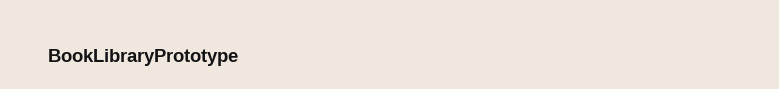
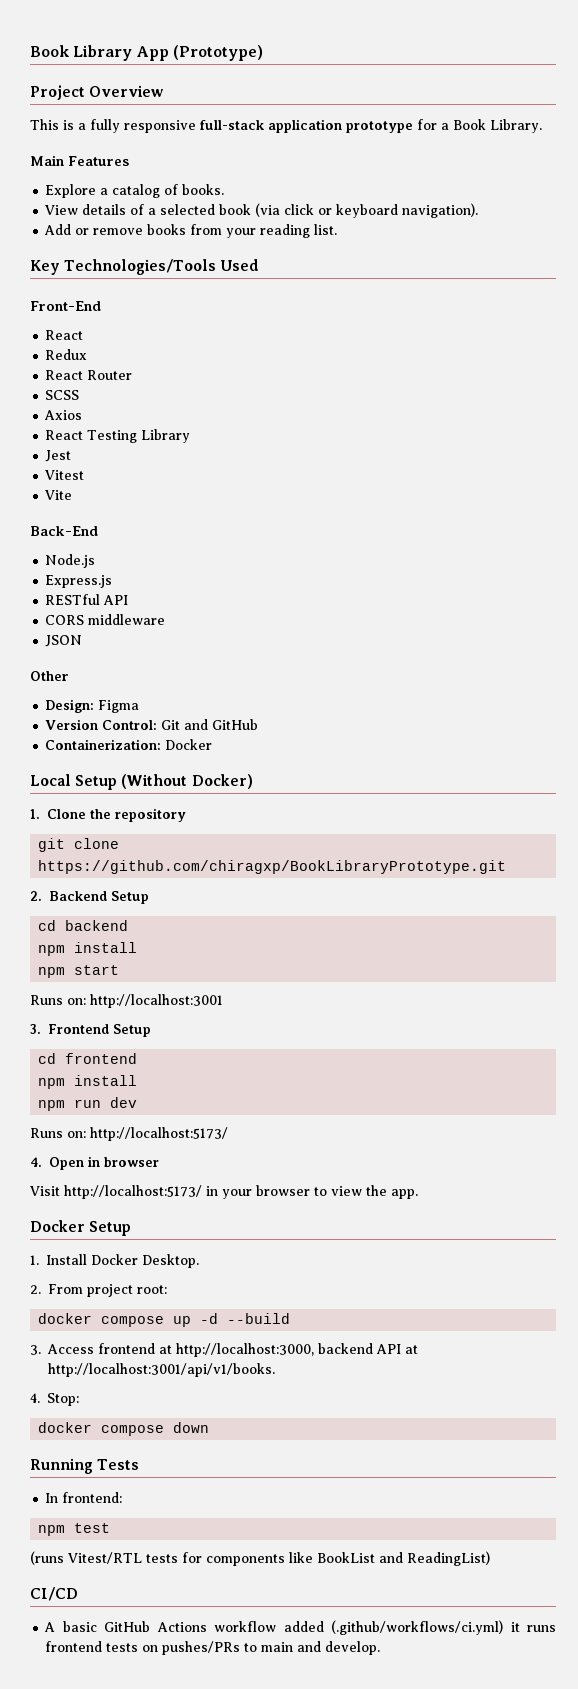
- BookLibraryPrototype
+ Book Library App (Prototype)
+ Project Overview
+ This is a fully responsive full-stack application prototype for a Book Library.
+ Main Features
+ Explore a catalog of books.
+ View details of a selected book (via click or keyboard navigation).
+ Add or remove books from your reading list.
+ Key Technologies/Tools Used
+ Front-End
+ React
+ Redux
+ React Router
+ SCSS
+ Axios
+ React Testing Library
+ Jest
+ Vitest
+ Vite
+ Back-End
+ Node.js
+ Express.js
+ RESTful API
+ CORS middleware
+ JSON
+ Other
+ Design: Figma
+ Version Control: Git and GitHub
+ Containerization: Docker
+ Local Setup (Without Docker)
+ 1. Clone the repository
+ git clone https://github.com/chiragxp/BookLibraryPrototype.git
+ 2. Backend Setup
+ cd backend
+ npm install
+ npm start
+ Runs on: http://localhost:3001
+ 3. Frontend Setup
+ cd frontend
+ npm install
+ npm run dev
+ Runs on: http://localhost:5173/
+ 4. Open in browser
+ Visit http://localhost:5173/ in your browser to view the app.
+ Docker Setup
+ 1. Install Docker Desktop.
+ 2. From project root:
+ docker compose up -d --build
+ 3. Access frontend at http://localhost:3000, backend API at http://localhost:3001/api/v1/books.
+ 4. Stop:
+ docker compose down
+ Running Tests
+ In frontend:
+ npm test
+ (runs Vitest/RTL tests for components like BookList and ReadingList)
+ CI/CD
+ A basic GitHub Actions workflow added (.github/workflows/ci.yml) it runs frontend tests on pushes/PRs to main and develop.

